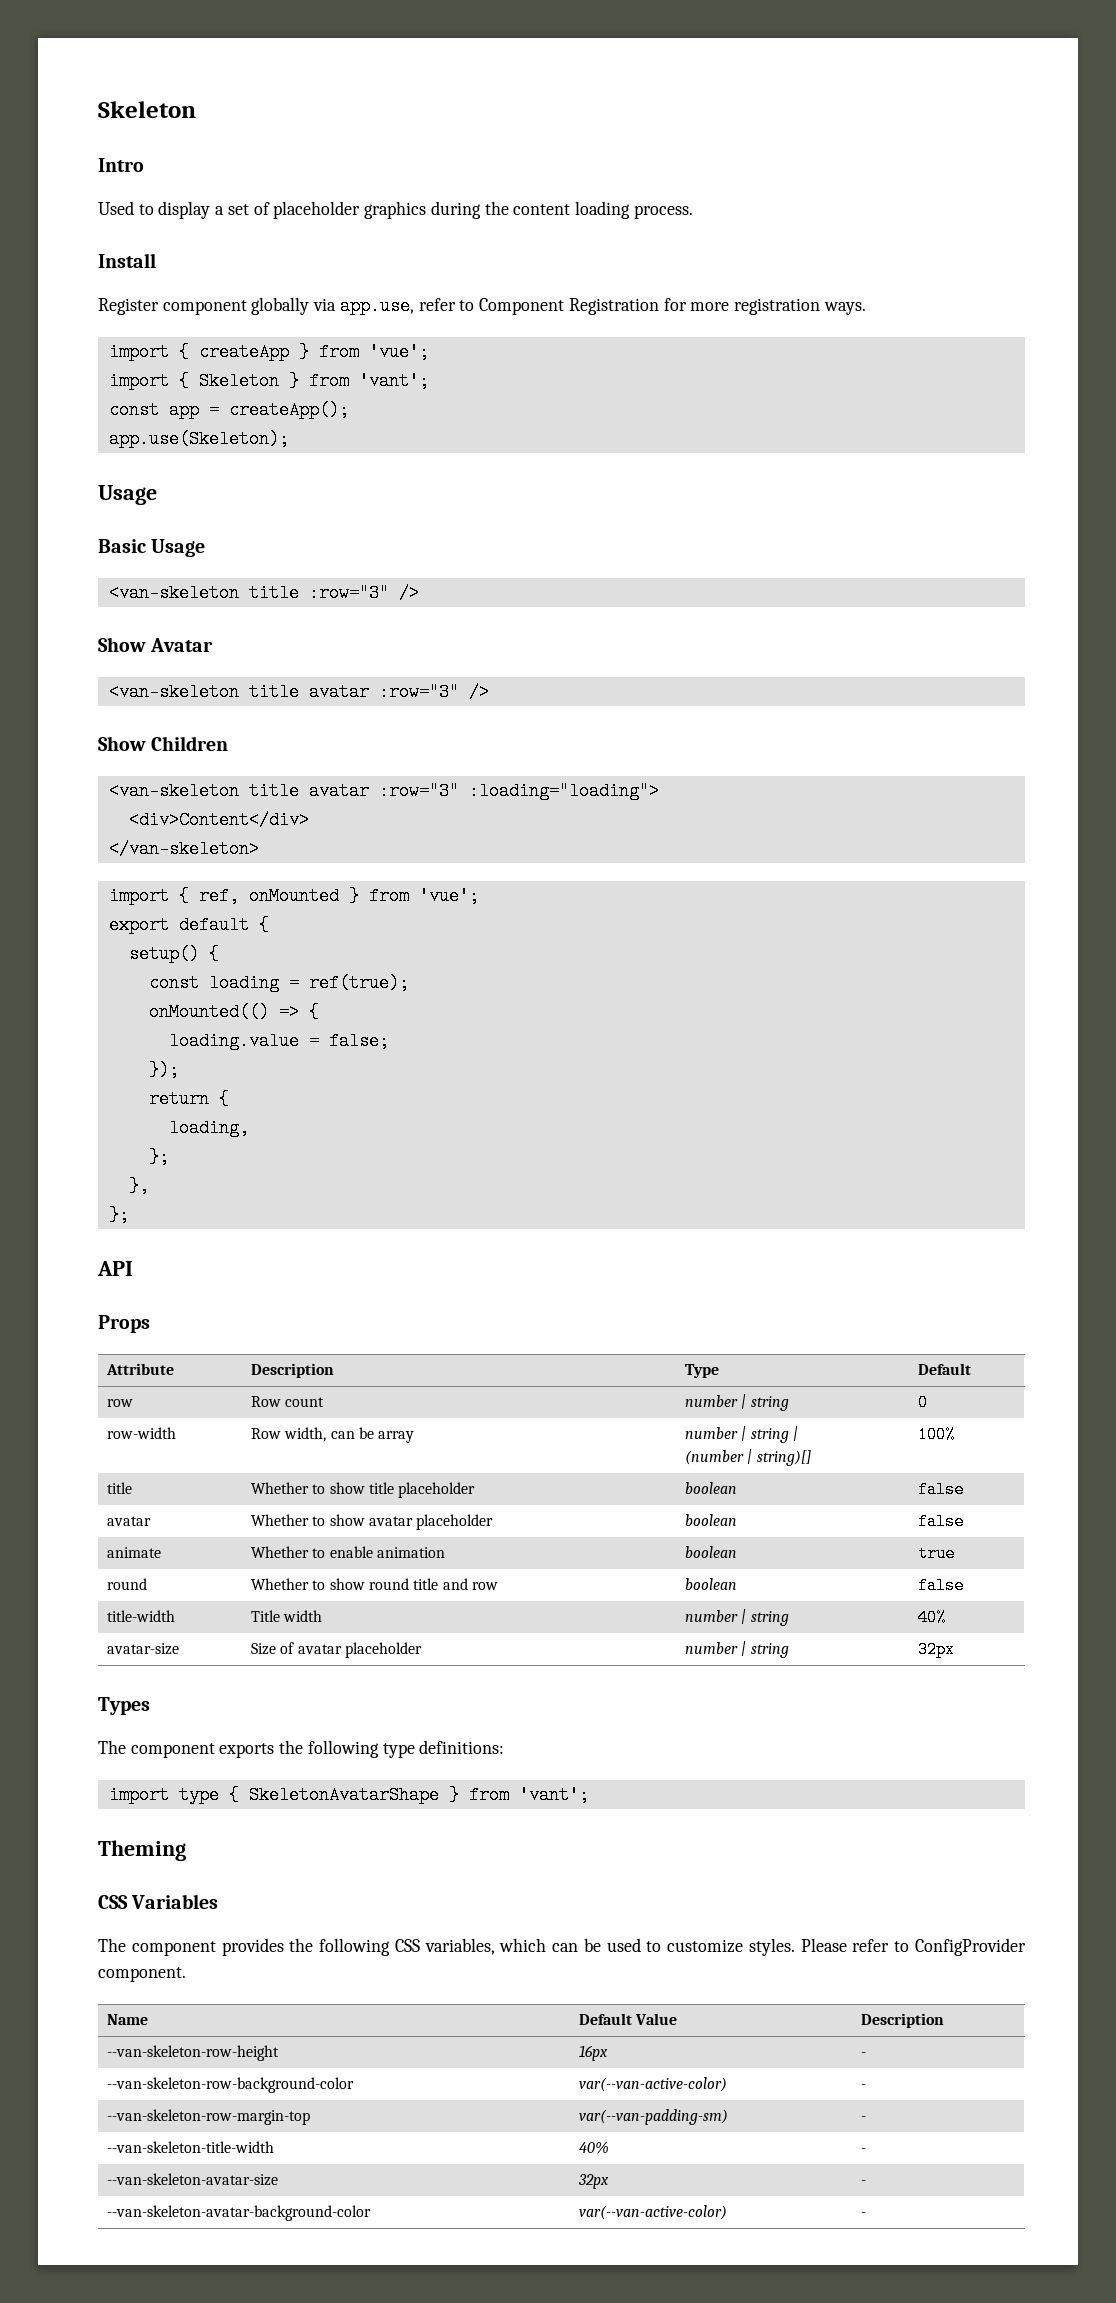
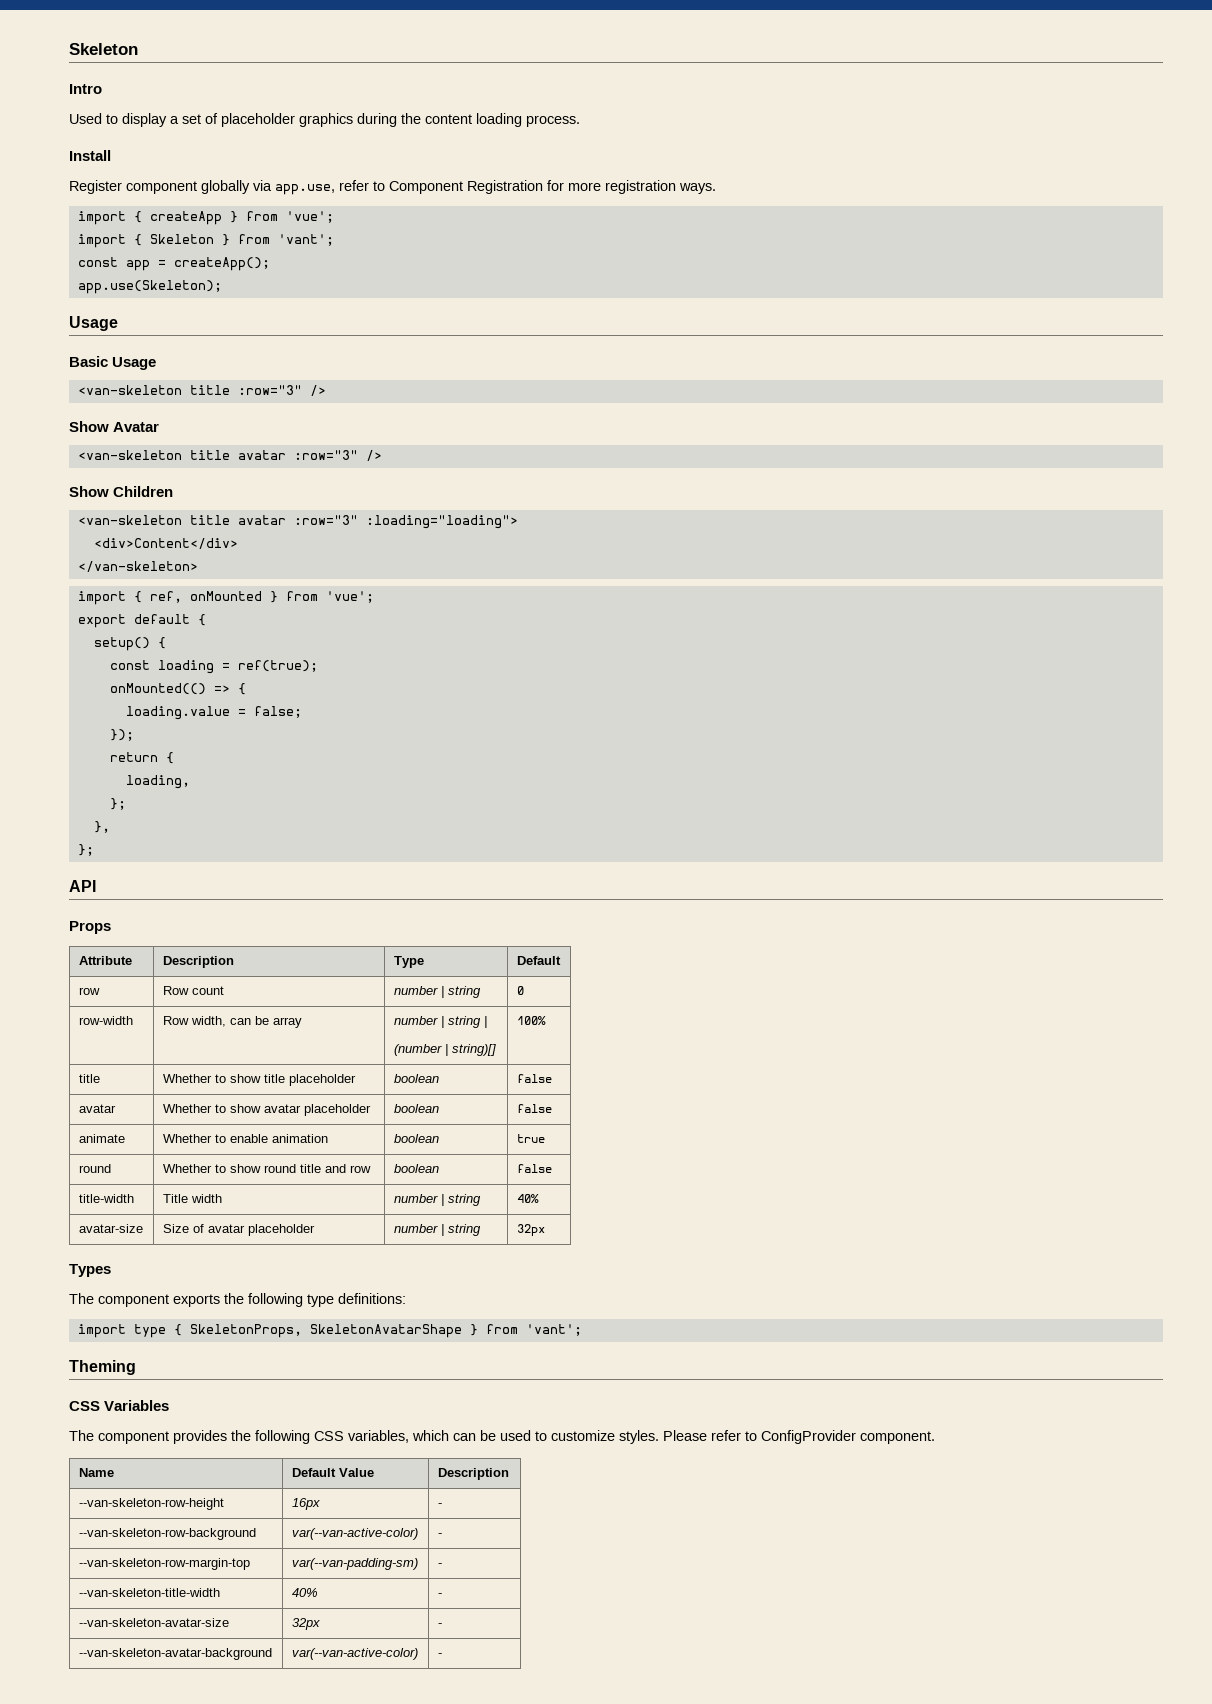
- import type { SkeletonAvatarShape } from 'vant';
+ import type { SkeletonProps, SkeletonAvatarShape } from 'vant';
- --van-skeleton-row-background-color | var(--van-active-color) | -
+ --van-skeleton-row-background | var(--van-active-color) | -
- --van-skeleton-avatar-background-color | var(--van-active-color) | -
+ --van-skeleton-avatar-background | var(--van-active-color) | -

